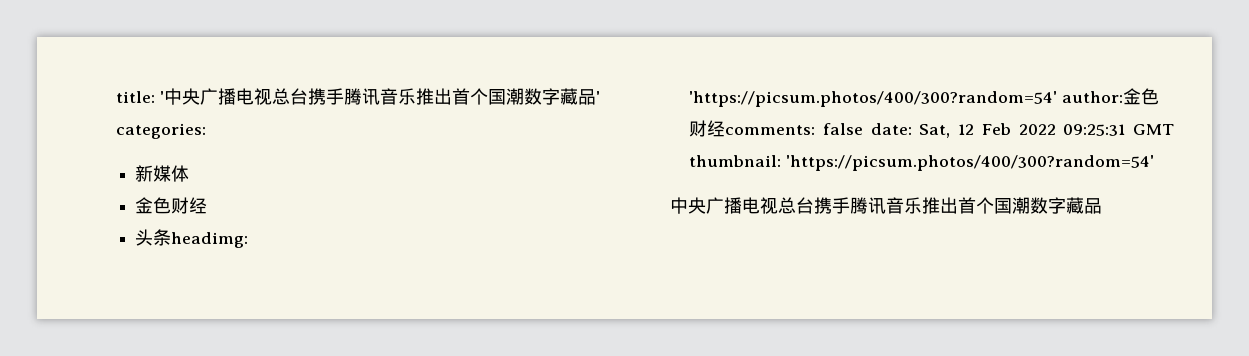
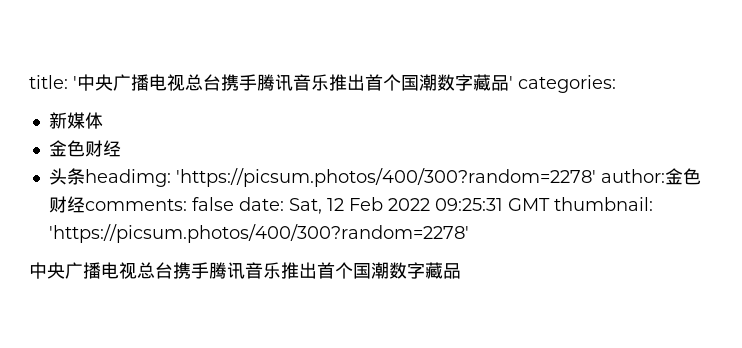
- 头条headimg: 'https://picsum.photos/400/300?random=54' author:金色财经comments: false date: Sat, 12 Feb 2022 09:25:31 GMT thumbnail: 'https://picsum.photos/400/300?random=54'
+ 头条headimg: 'https://picsum.photos/400/300?random=2278' author:金色财经comments: false date: Sat, 12 Feb 2022 09:25:31 GMT thumbnail: 'https://picsum.photos/400/300?random=2278'

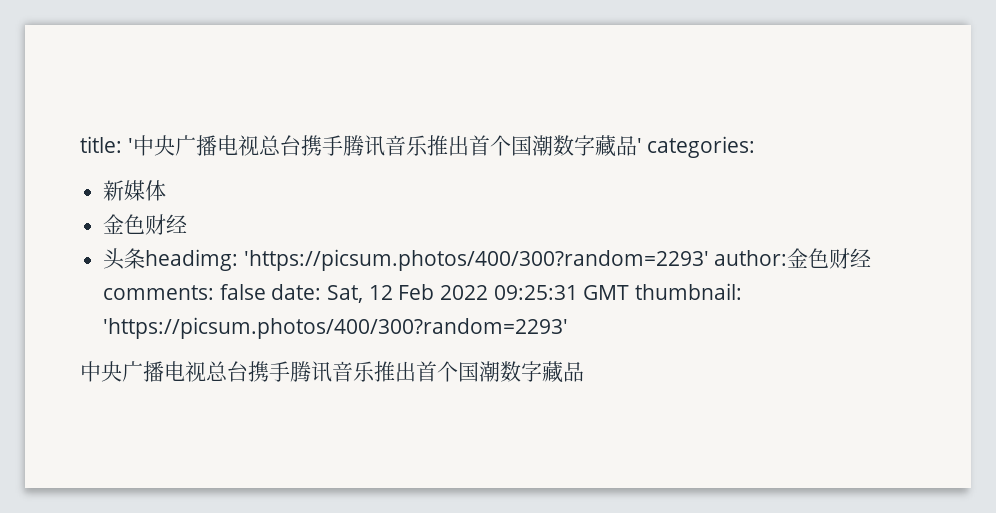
- 头条headimg: 'https://picsum.photos/400/300?random=2278' author:金色财经comments: false date: Sat, 12 Feb 2022 09:25:31 GMT thumbnail: 'https://picsum.photos/400/300?random=2278'
+ 头条headimg: 'https://picsum.photos/400/300?random=2293' author:金色财经comments: false date: Sat, 12 Feb 2022 09:25:31 GMT thumbnail: 'https://picsum.photos/400/300?random=2293'

